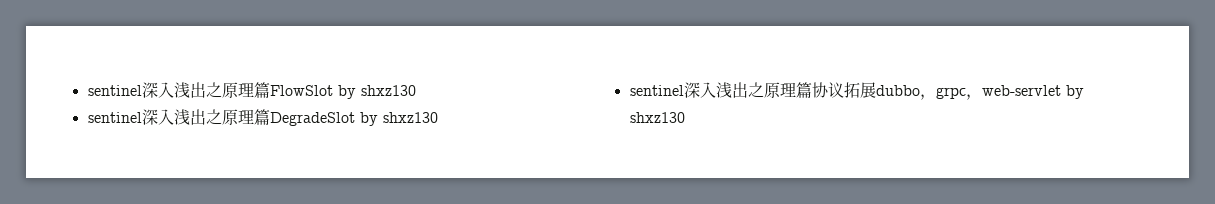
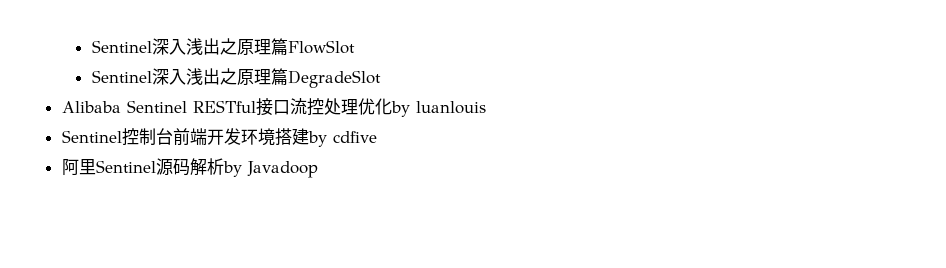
- sentinel深入浅出之原理篇FlowSlot by shxz130
- sentinel深入浅出之原理篇DegradeSlot by shxz130
- sentinel深入浅出之原理篇协议拓展dubbo，grpc，web-servlet by shxz130
+ Sentinel深入浅出之原理篇FlowSlot
+ Sentinel深入浅出之原理篇DegradeSlot
+ Alibaba Sentinel RESTful接口流控处理优化by luanlouis
+ Sentinel控制台前端开发环境搭建by cdfive
+ 阿里Sentinel源码解析by Javadoop

